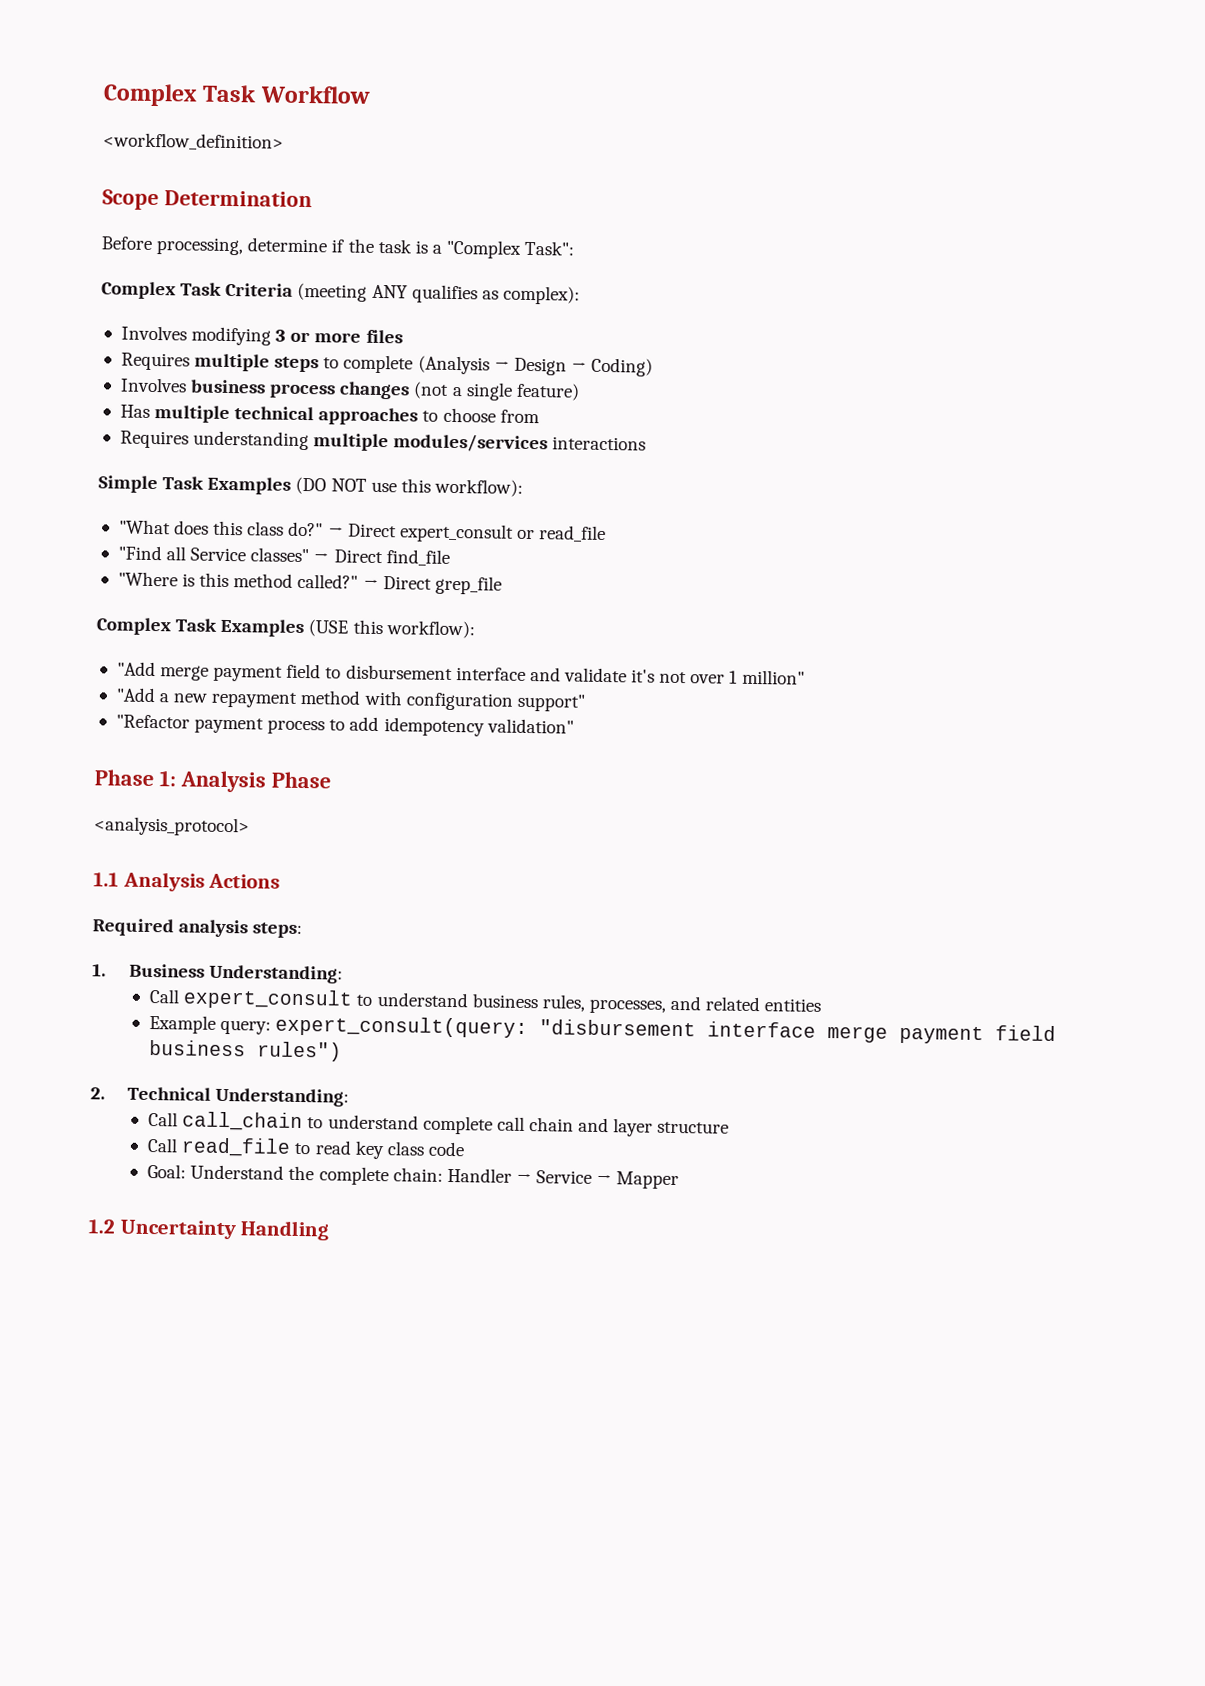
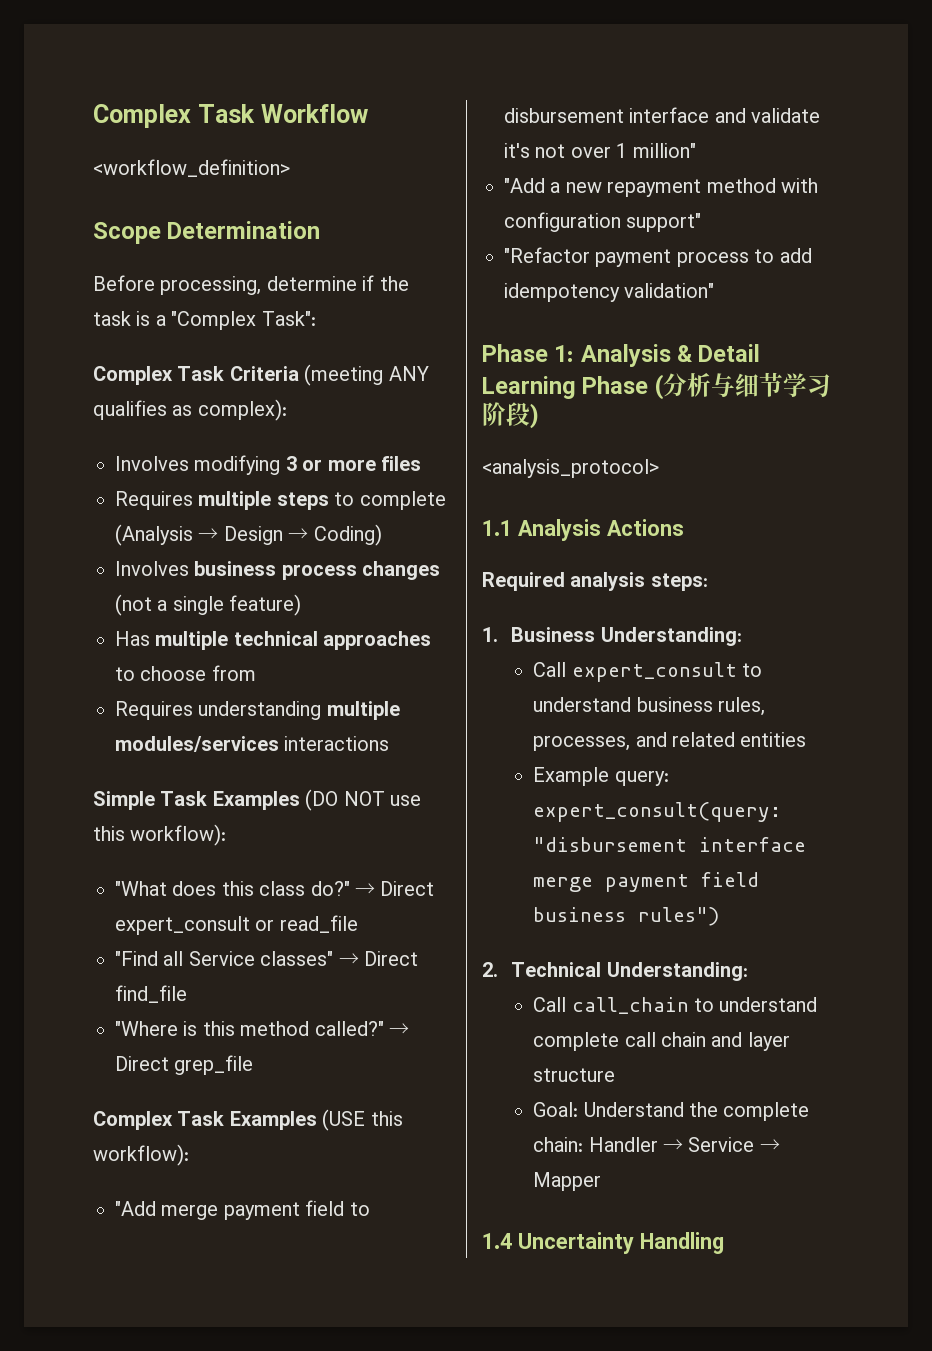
- Phase 1: Analysis Phase
+ Phase 1: Analysis & Detail Learning Phase (分析与细节学习阶段)
- Call read_file to read key class code
- 1.2 Uncertainty Handling
+ 1.4 Uncertainty Handling

